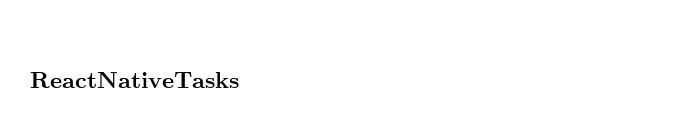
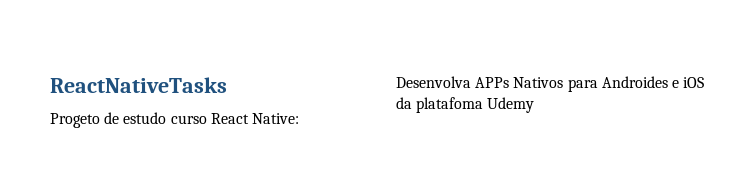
+ Progeto de estudo curso React Native: Desenvolva APPs Nativos para Androides e iOS da platafoma Udemy

